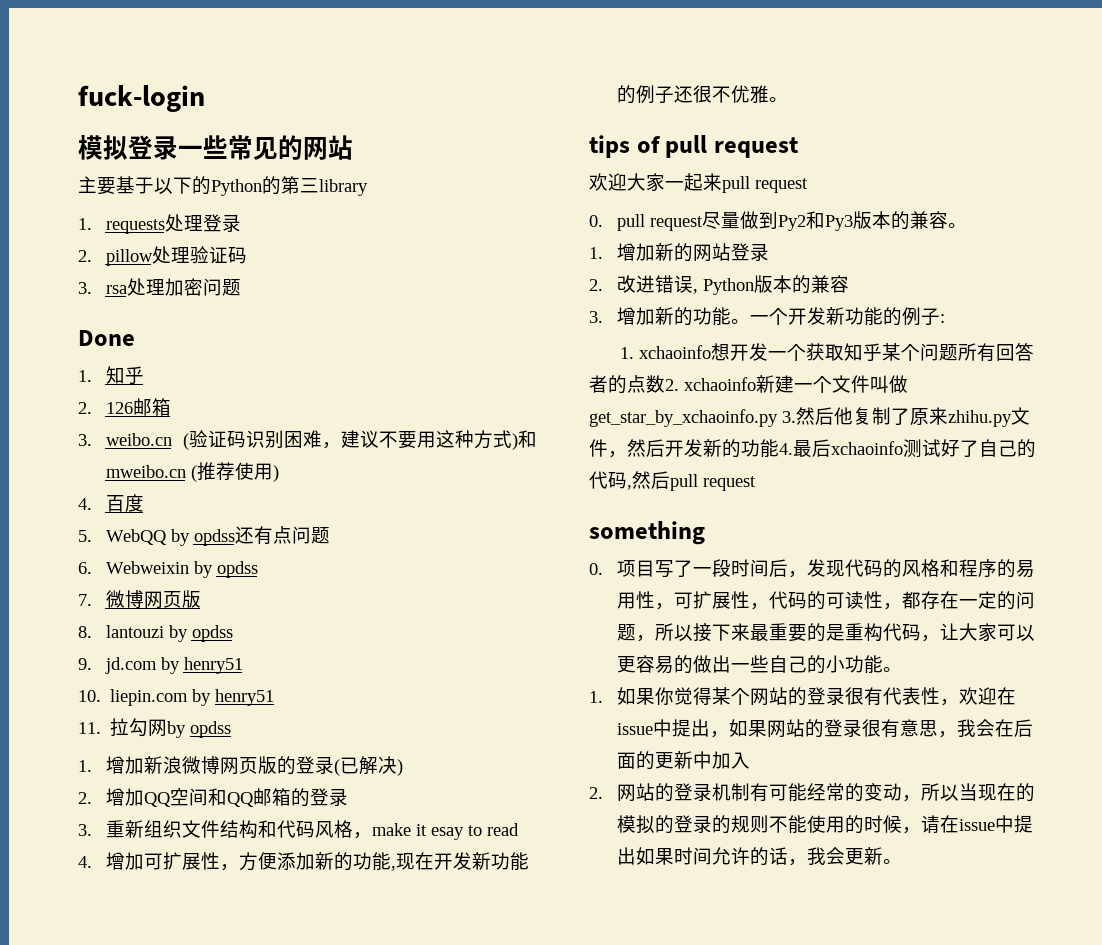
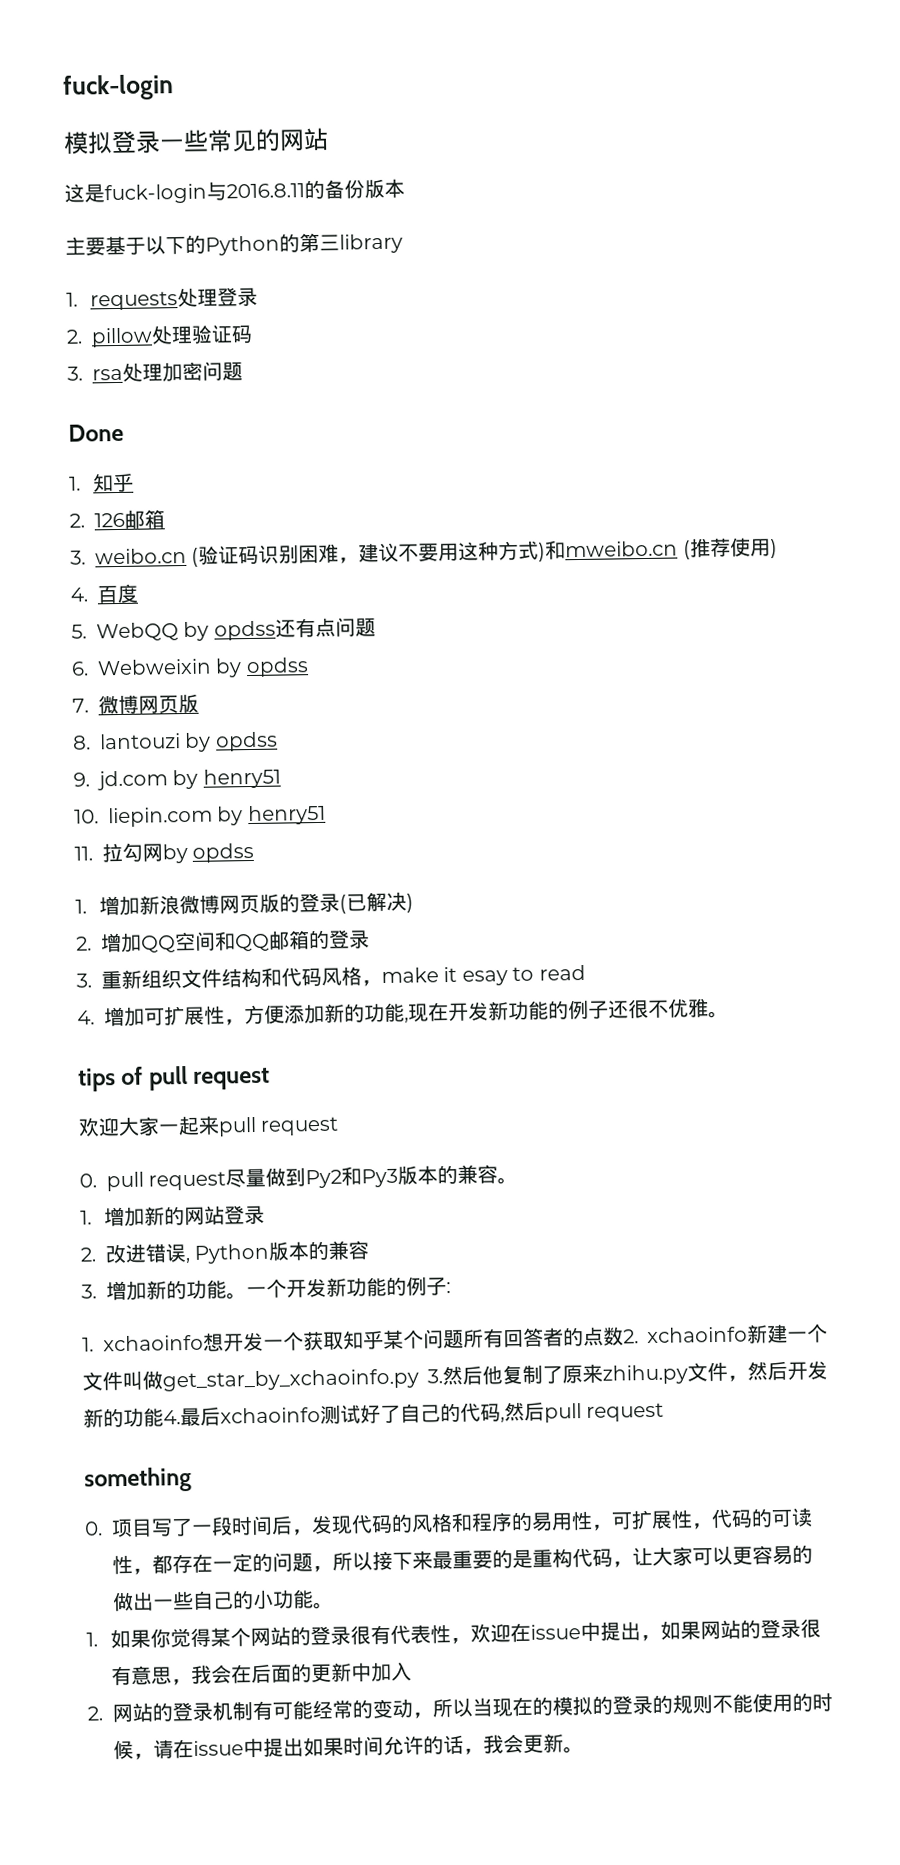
+ 这是fuck-login与2016.8.11的备份版本

